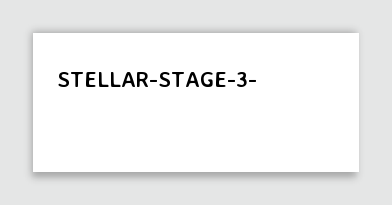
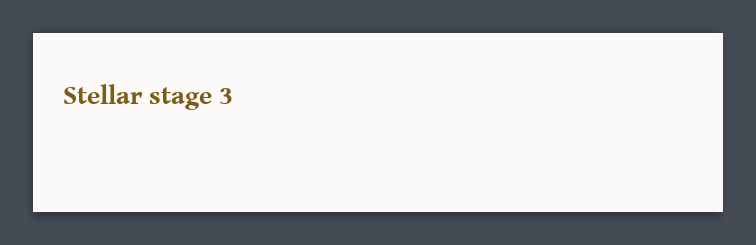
- STELLAR-STAGE-3-
+ Stellar stage 3

